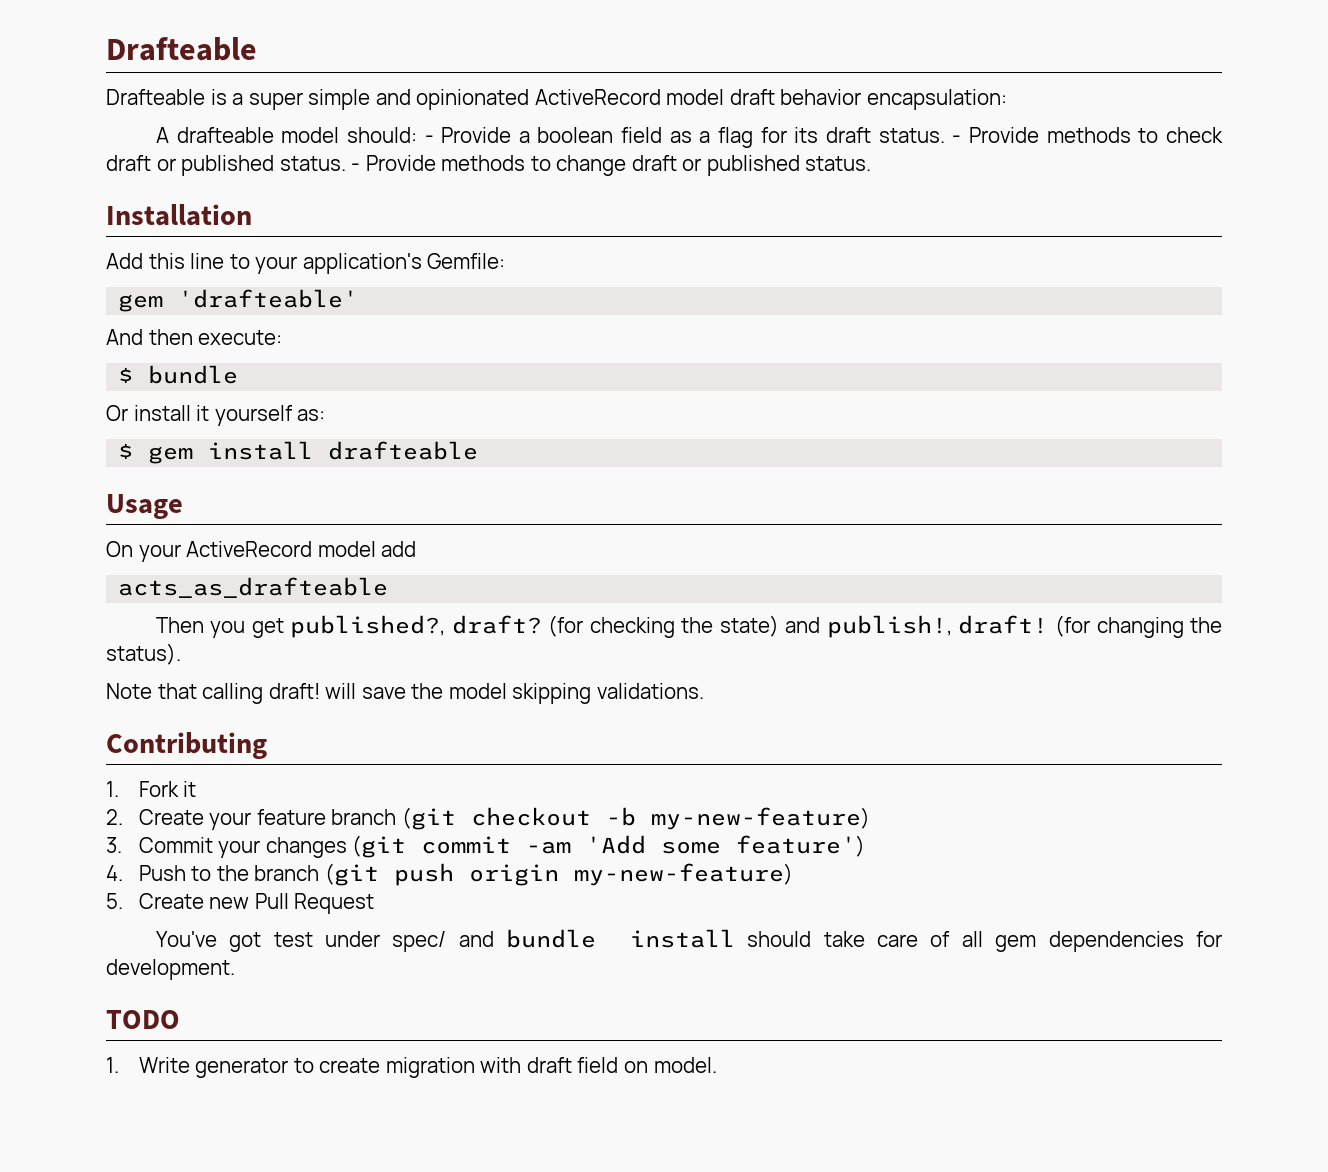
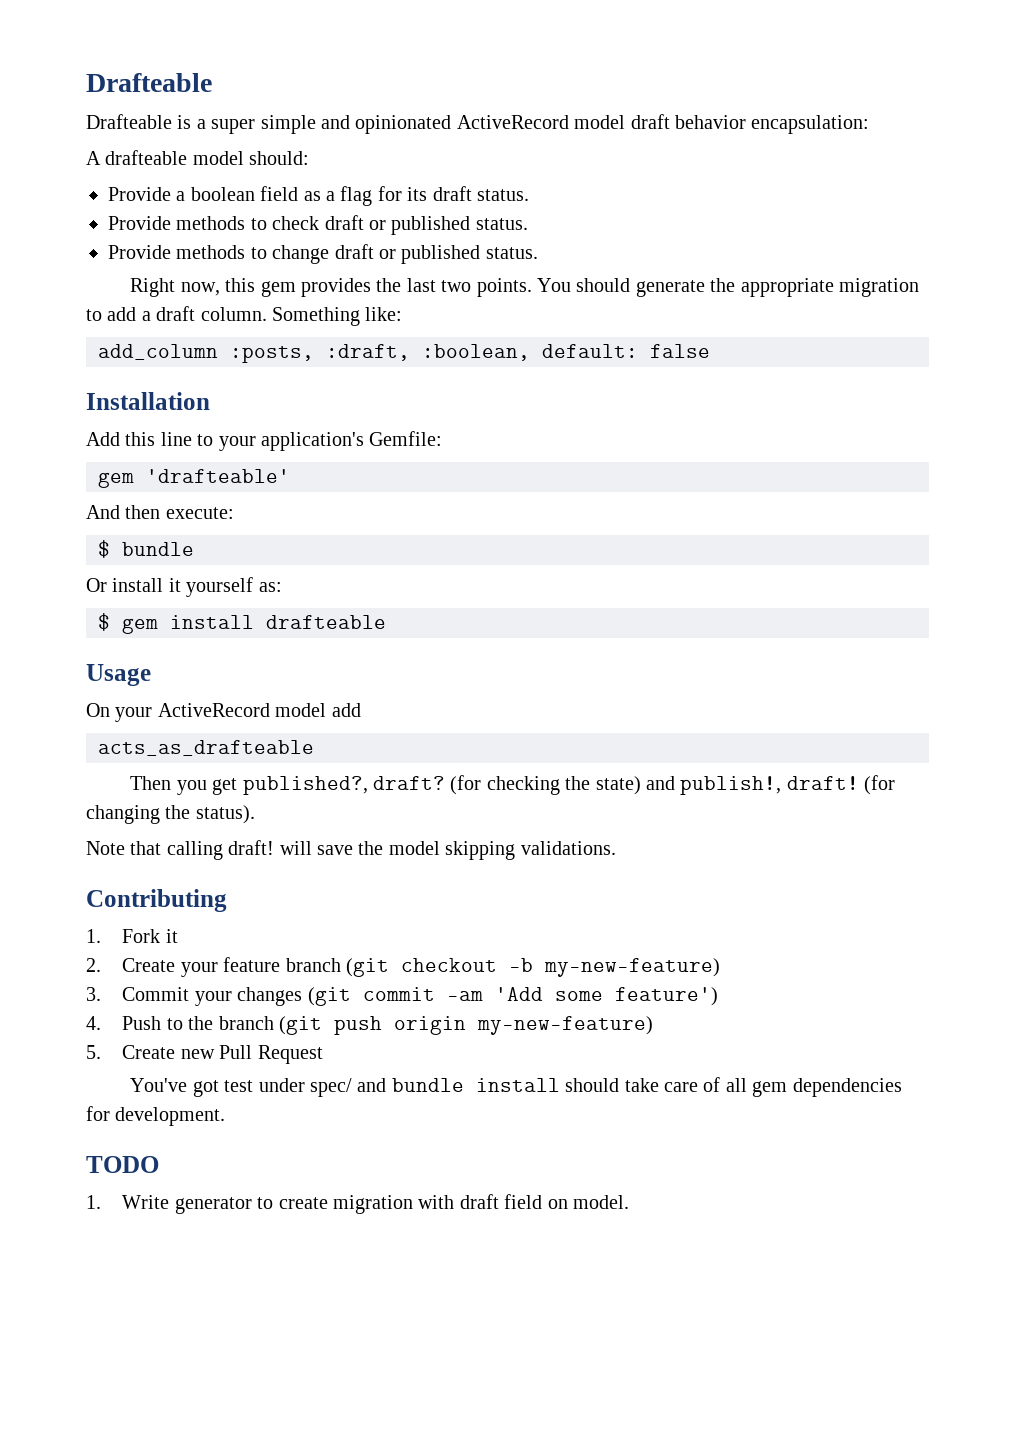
- A drafteable model should: - Provide a boolean field as a flag for its draft status. - Provide methods to check draft or published status. - Provide methods to change draft or published status.
+ A drafteable model should:
+ Provide a boolean field as a flag for its draft status.
+ Provide methods to check draft or published status.
+ Provide methods to change draft or published status.
+ Right now, this gem provides the last two points. You should generate the appropriate migration to add a draft column. Something like:
+ add_column :posts, :draft, :boolean, default: false

